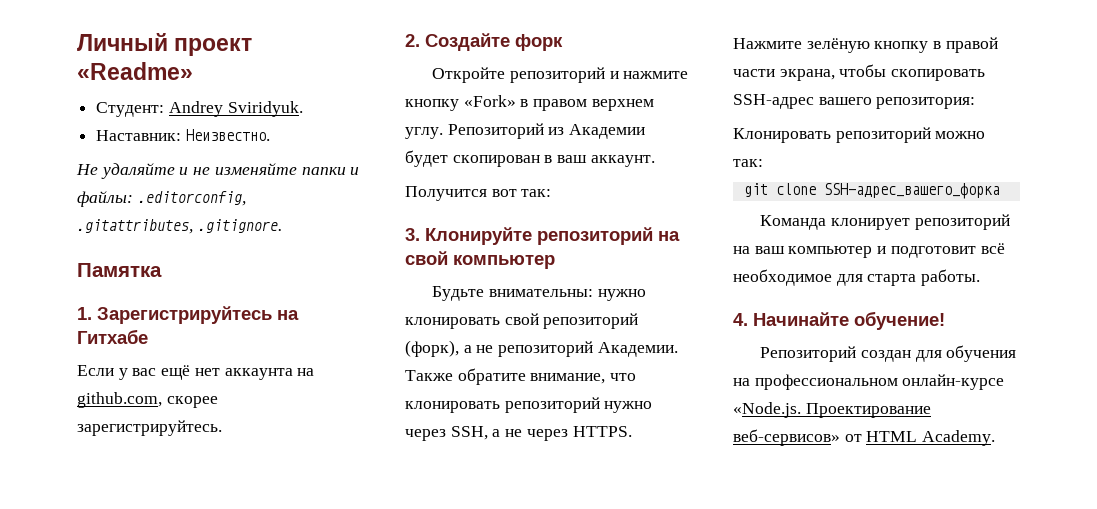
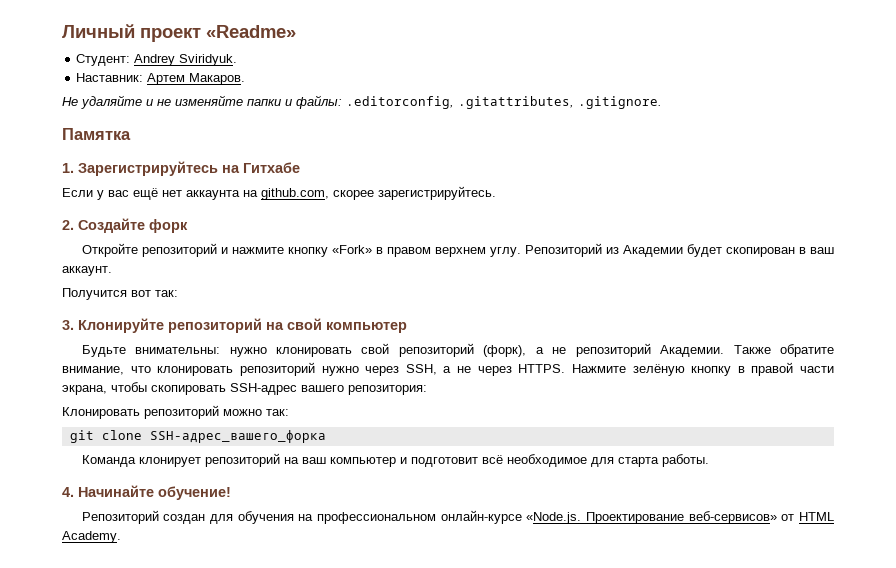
- Наставник: Неизвестно.
+ Наставник: Артем Макаров.

